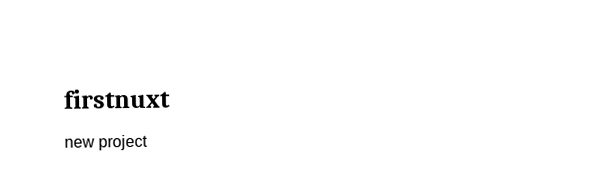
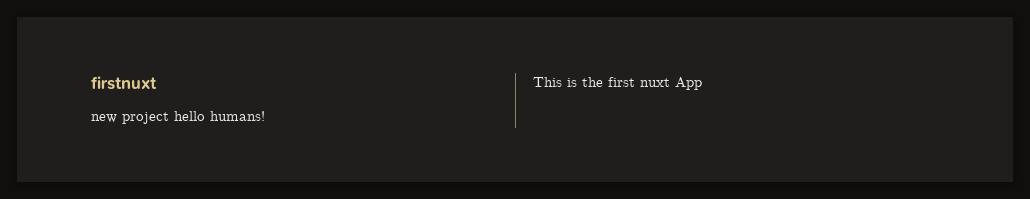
- new project
+ new project hello humans!
+ This is the first nuxt App

